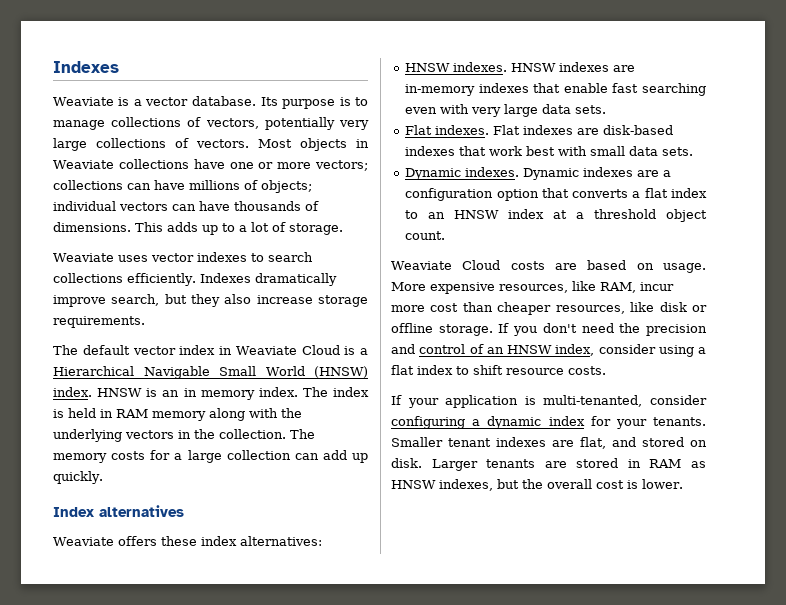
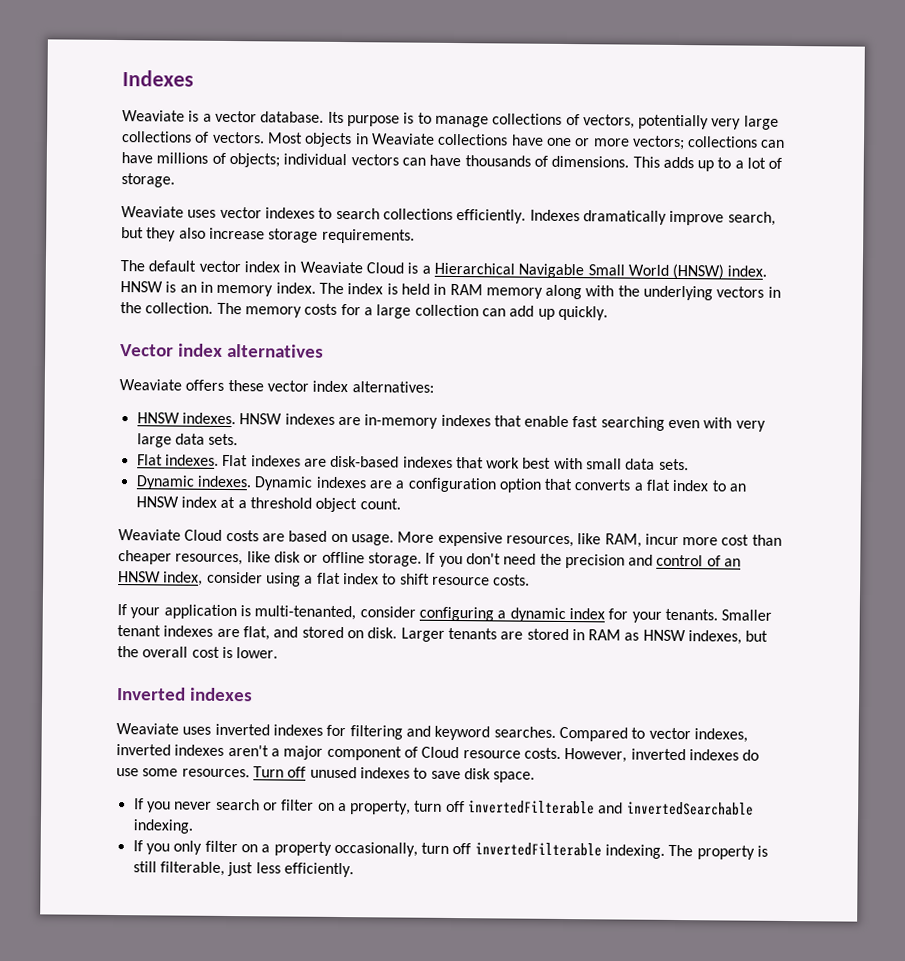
- Index alternatives
+ Vector index alternatives
- Weaviate offers these index alternatives:
+ Weaviate offers these vector index alternatives:
+ Inverted indexes
+ Weaviate uses inverted indexes for filtering and keyword searches. Compared to vector indexes, inverted indexes aren't a major component of Cloud resource costs. However, inverted indexes do use some resources. Turn off unused indexes to save disk space.
+ If you never search or filter on a property, turn off invertedFilterable and invertedSearchable indexing.
+ If you only filter on a property occasionally, turn off invertedFilterable indexing. The property is still filterable, just less efficiently.

